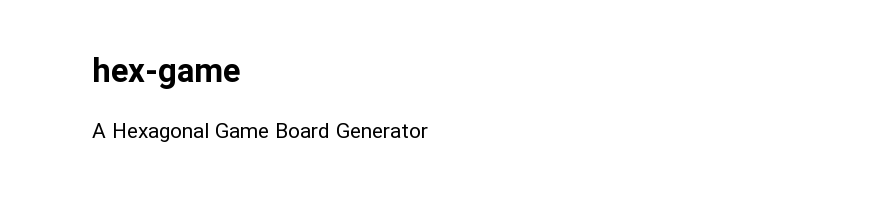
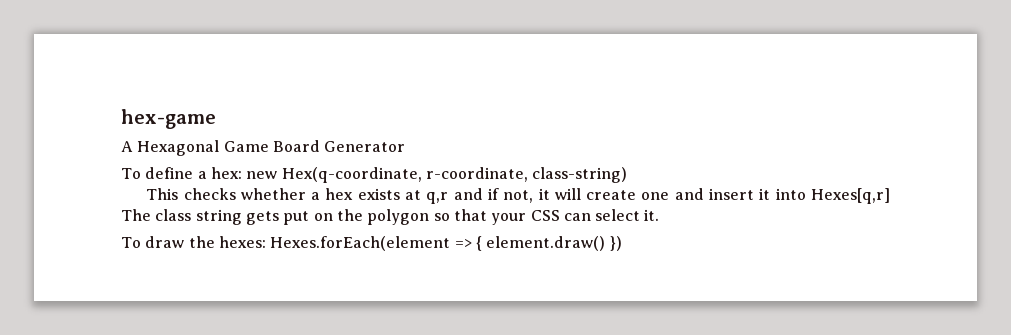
+ To define a hex: new Hex(q-coordinate, r-coordinate, class-string)
+ This checks whether a hex exists at q,r and if not, it will create one and insert it into Hexes[q,r] The class string gets put on the polygon so that your CSS can select it.
+ To draw the hexes: Hexes.forEach(element => { element.draw() })

